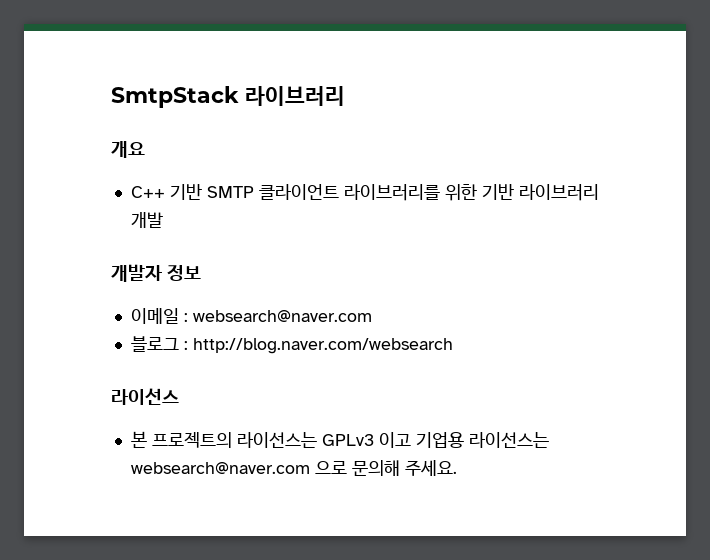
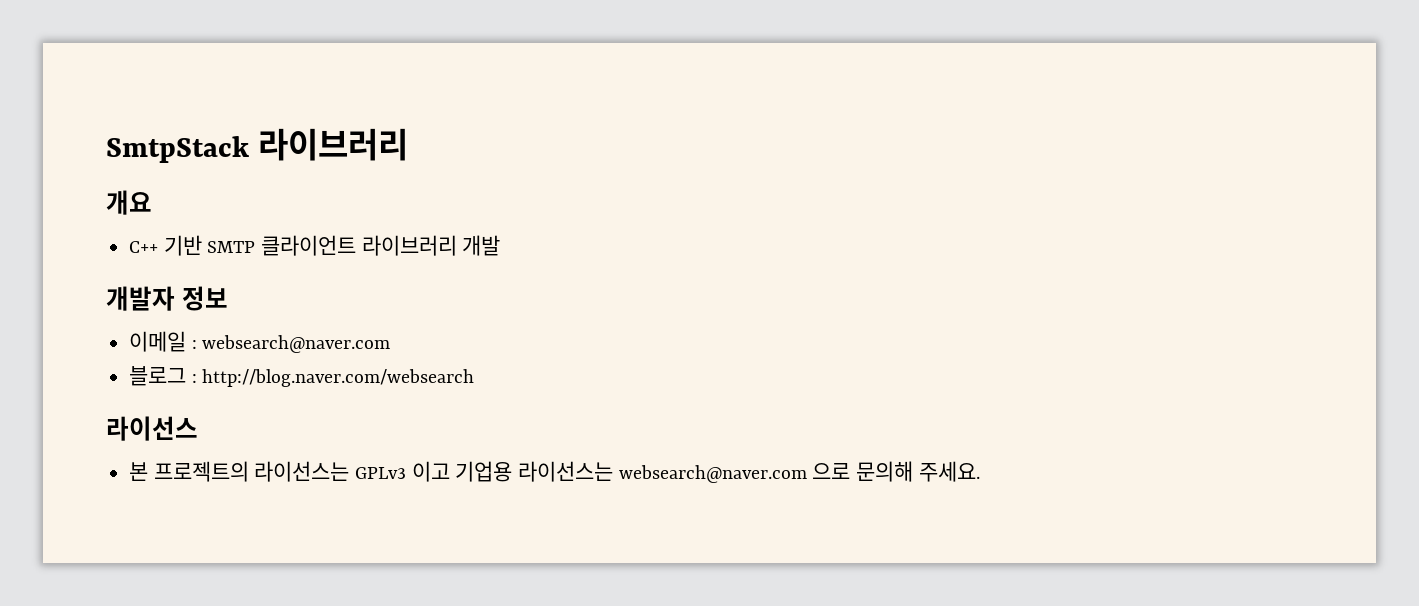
- C++ 기반 SMTP 클라이언트 라이브러리를 위한 기반 라이브러리 개발
+ C++ 기반 SMTP 클라이언트 라이브러리 개발

